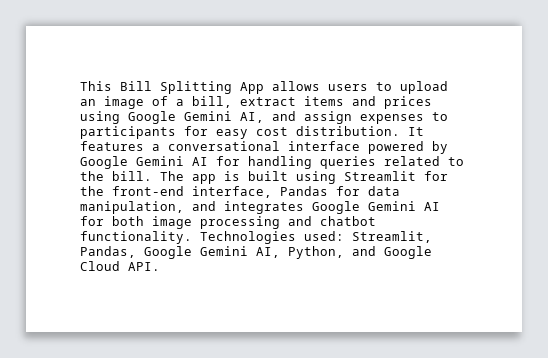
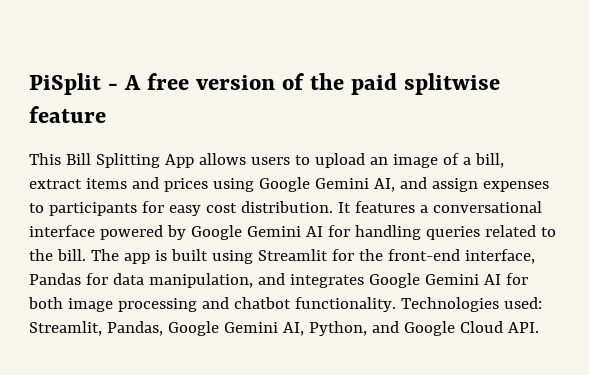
+ PiSplit - A free version of the paid splitwise feature

